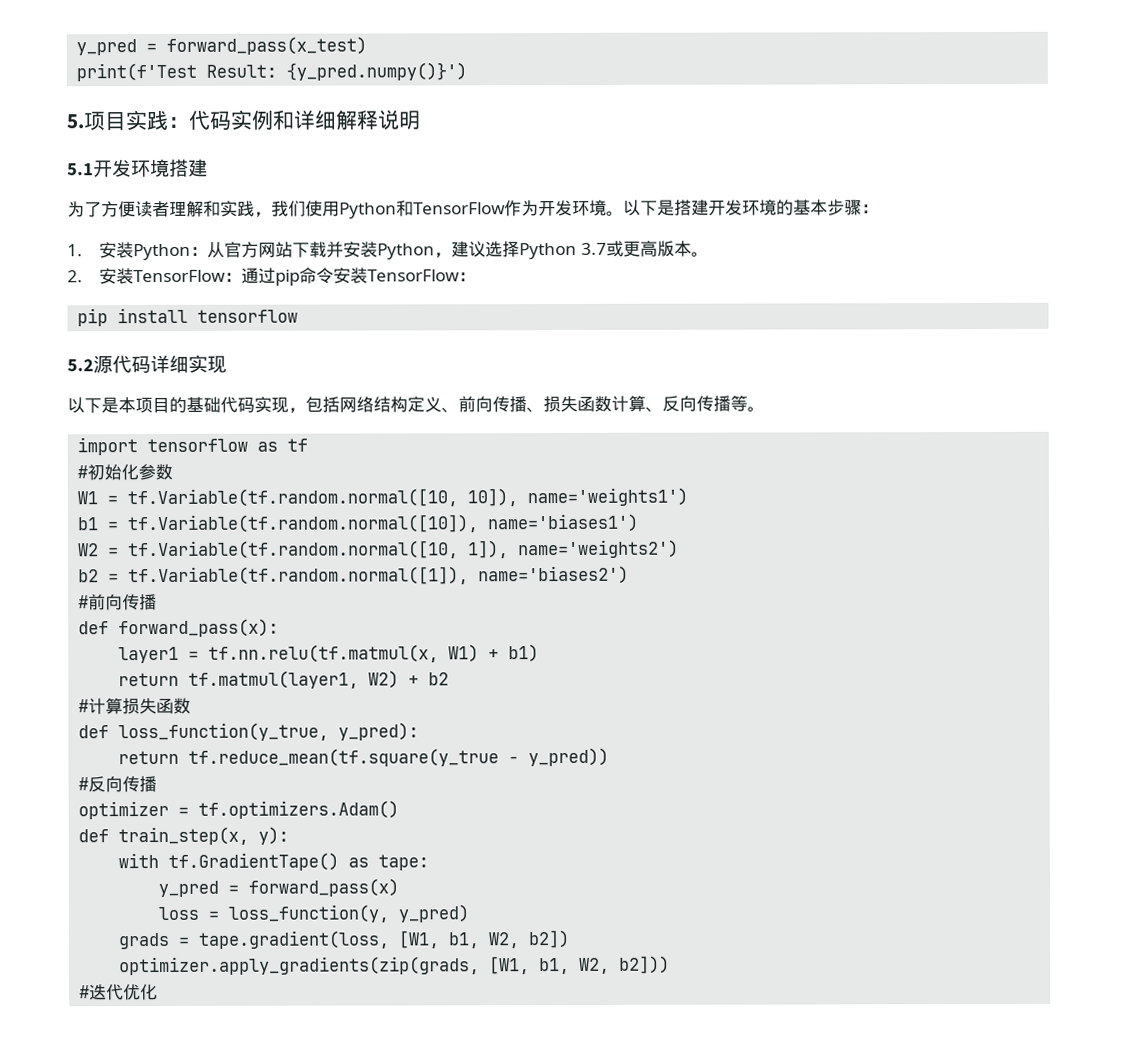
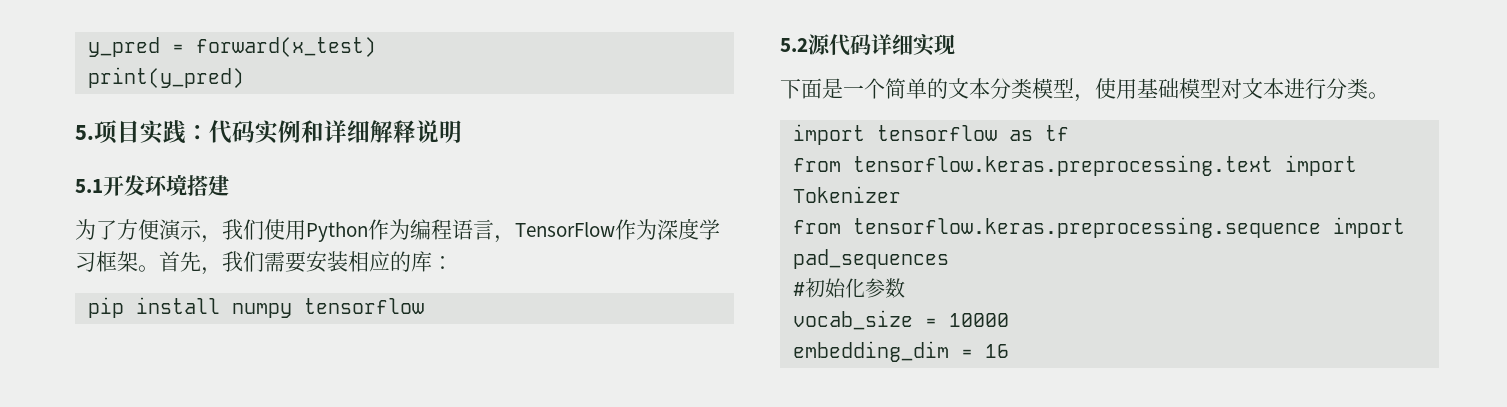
- y_pred = forward_pass(x_test)
- print(f'Test Result: {y_pred.numpy()}')
+ y_pred = forward(x_test)
+ print(y_pred)
- 为了方便读者理解和实践，我们使用Python和TensorFlow作为开发环境。以下是搭建开发环境的基本步骤：
- 1.安装Python：从官方网站下载并安装Python，建议选择Python 3.7或更高版本。
- 2.安装TensorFlow：通过pip命令安装TensorFlow：
+ 为了方便演示，我们使用Python作为编程语言，TensorFlow作为深度学习框架。首先，我们需要安装相应的库：
- pip install tensorflow
+ pip install numpy tensorflow
- 以下是本项目的基础代码实现，包括网络结构定义、前向传播、损失函数计算、反向传播等。
+ 下面是一个简单的文本分类模型，使用基础模型对文本进行分类。
+ from tensorflow.keras.preprocessing.text import Tokenizer
+ from tensorflow.keras.preprocessing.sequence import pad_sequences
  #初始化参数
- W1 = tf.Variable(tf.random.normal([10, 10]), name='weights1')
- b1 = tf.Variable(tf.random.normal([10]), name='biases1')
- W2 = tf.Variable(tf.random.normal([10, 1]), name='weights2')
- b2 = tf.Variable(tf.random.normal([1]), name='biases2')
- #前向传播
- def forward_pass(x):
- layer1 = tf.nn.relu(tf.matmul(x, W1) + b1)
- return tf.matmul(layer1, W2) + b2
- #计算损失函数
- def loss_function(y_true, y_pred):
- return tf.reduce_mean(tf.square(y_true - y_pred))
- #反向传播
- optimizer = tf.optimizers.Adam()
- def train_step(x, y):
- with tf.GradientTape() as tape:
- y_pred = forward_pass(x)
- loss = loss_function(y, y_pred)
- grads = tape.gradient(loss, [W1, b1, W2, b2])
- optimizer.apply_gradients(zip(grads, [W1, b1, W2, b2]))
- #迭代优化
+ vocab_size = 10000
+ embedding_dim = 16

